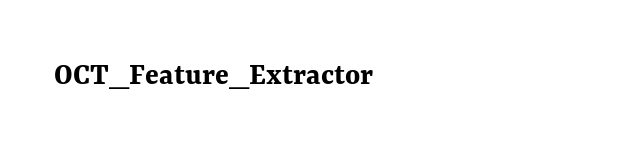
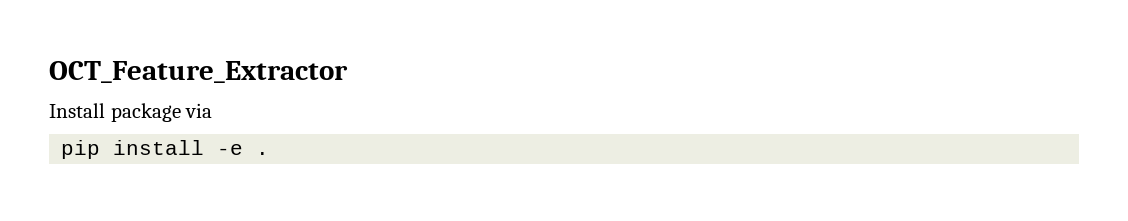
+ Install package via
+ pip install -e .

